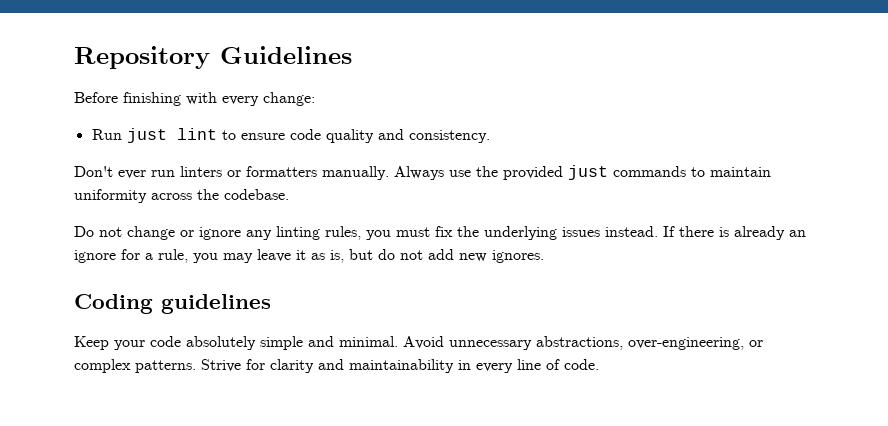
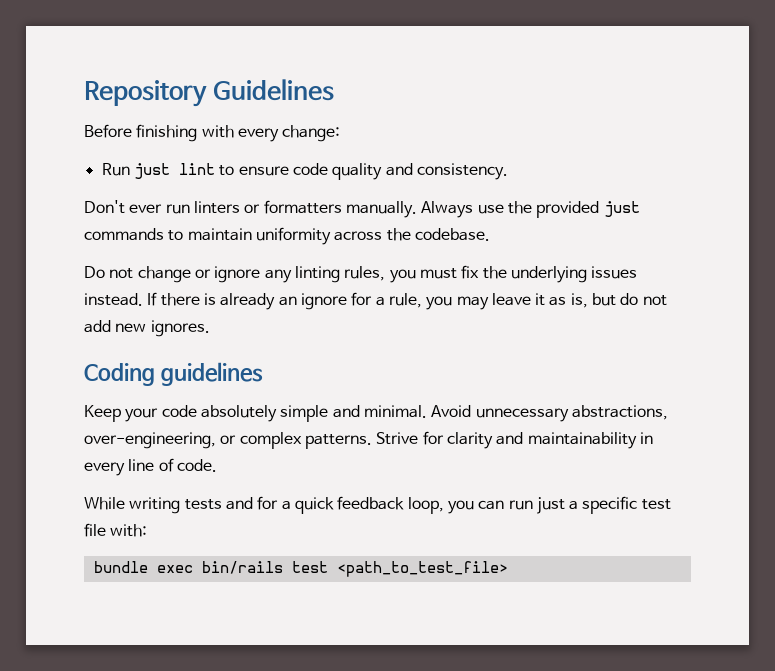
+ While writing tests and for a quick feedback loop, you can run just a specific test file with:
+ bundle exec bin/rails test <path_to_test_file>

